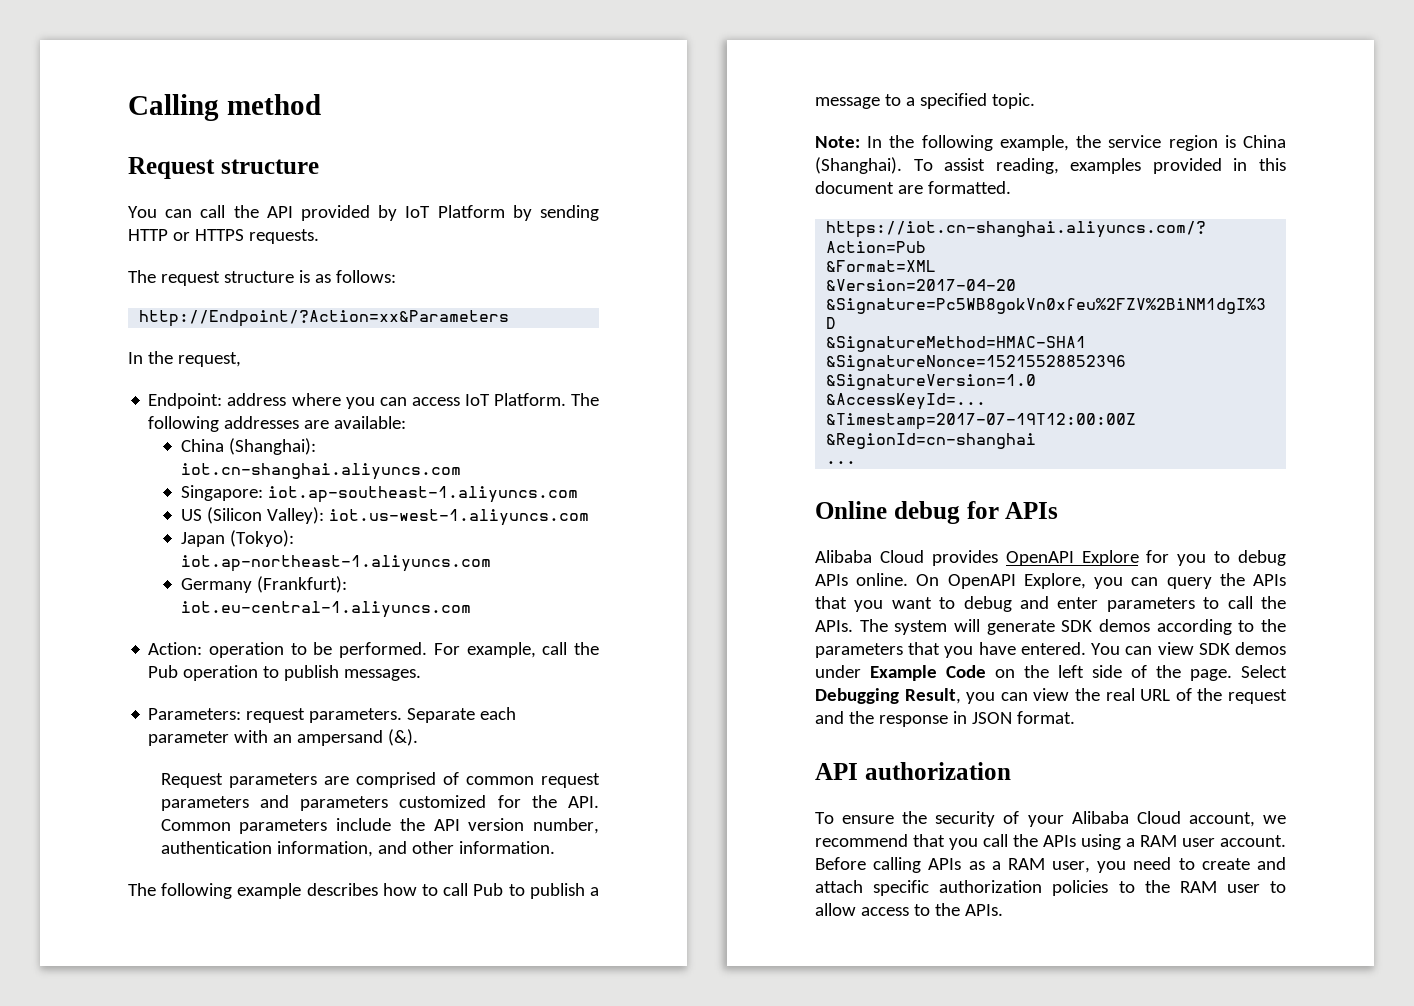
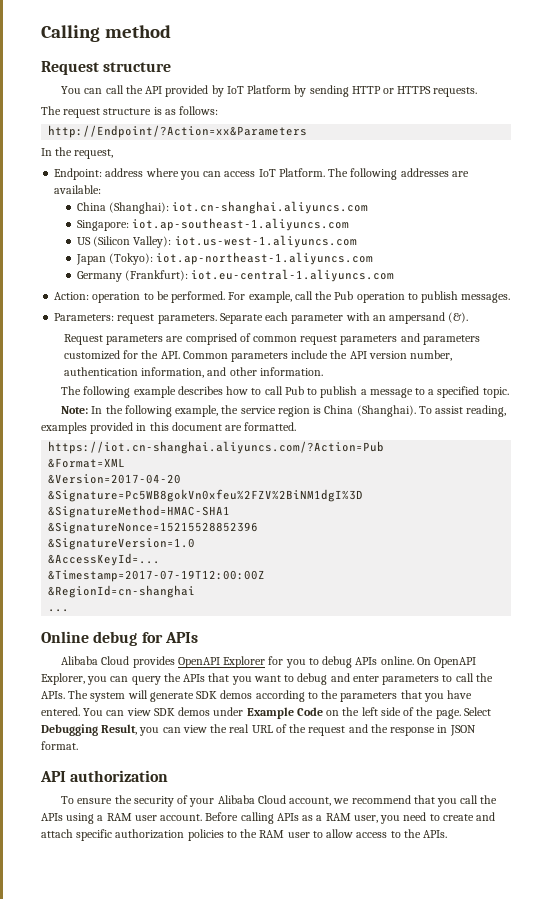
- Alibaba Cloud provides OpenAPI Explore for you to debug APIs online.
+ Alibaba Cloud provides OpenAPI Explorer for you to debug APIs online.
- On OpenAPI Explore, you can query the APIs that you want to debug and enter parameters to call the APIs.
+ On OpenAPI Explorer, you can query the APIs that you want to debug and enter parameters to call the APIs.

